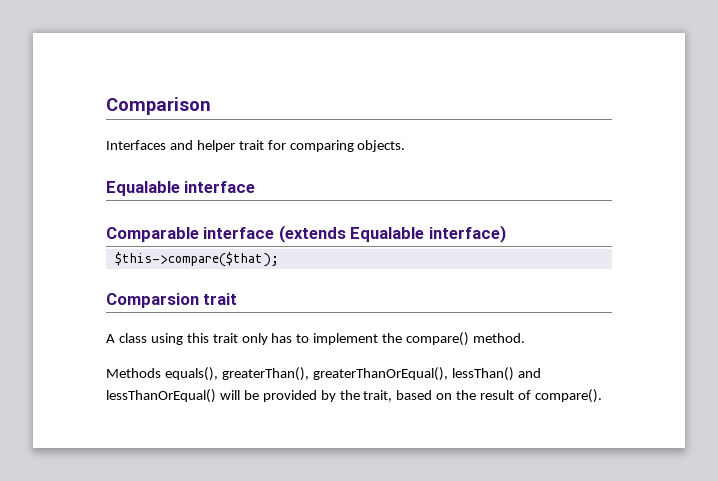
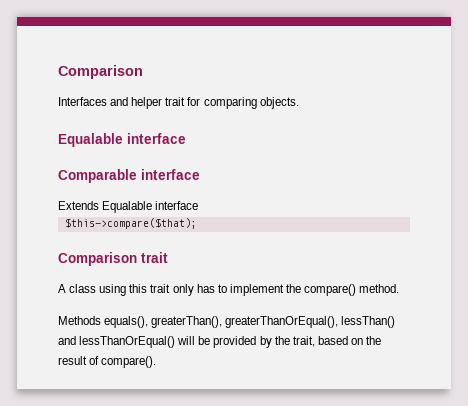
- Comparable interface (extends Equalable interface)
+ Comparable interface
+ Extends Equalable interface
- Comparsion trait
+ Comparison trait

